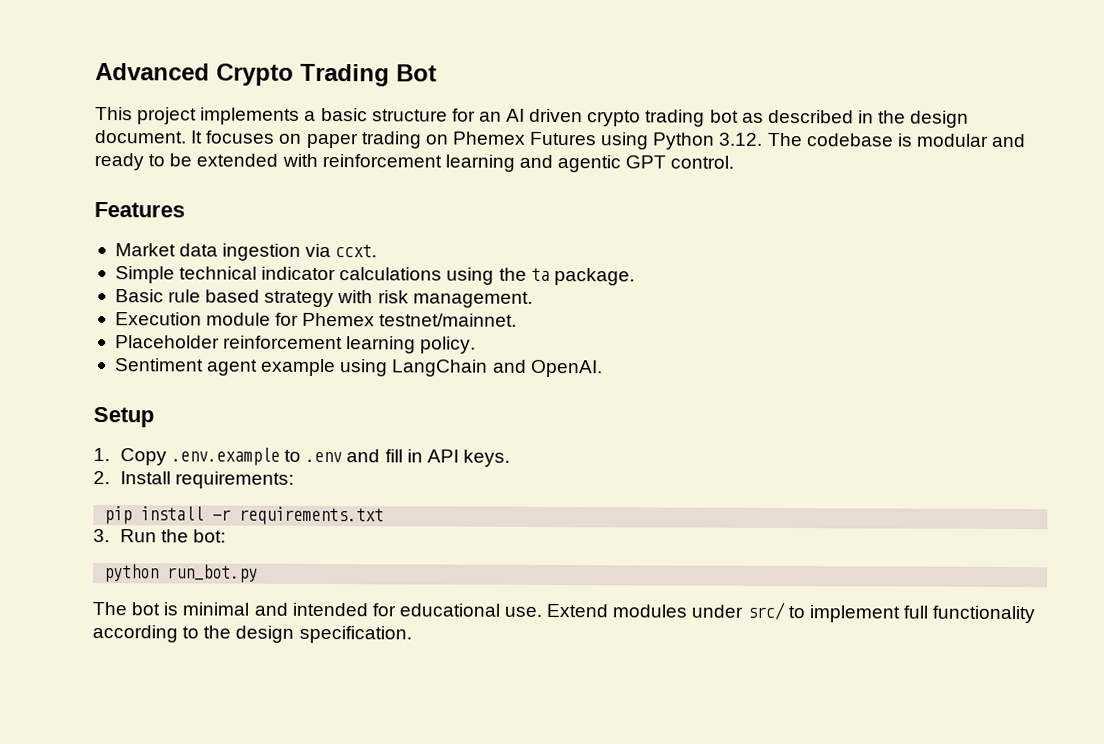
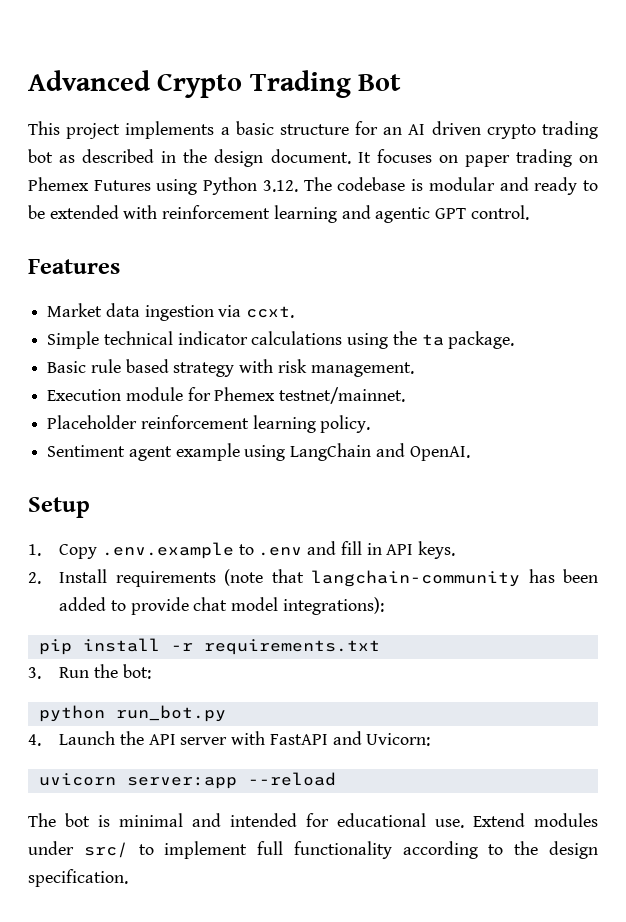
- 2. Install requirements:
+ 2. Install requirements (note that langchain-community has been added to provide chat model integrations):
+ 4. Launch the API server with FastAPI and Uvicorn:
+ uvicorn server:app --reload

